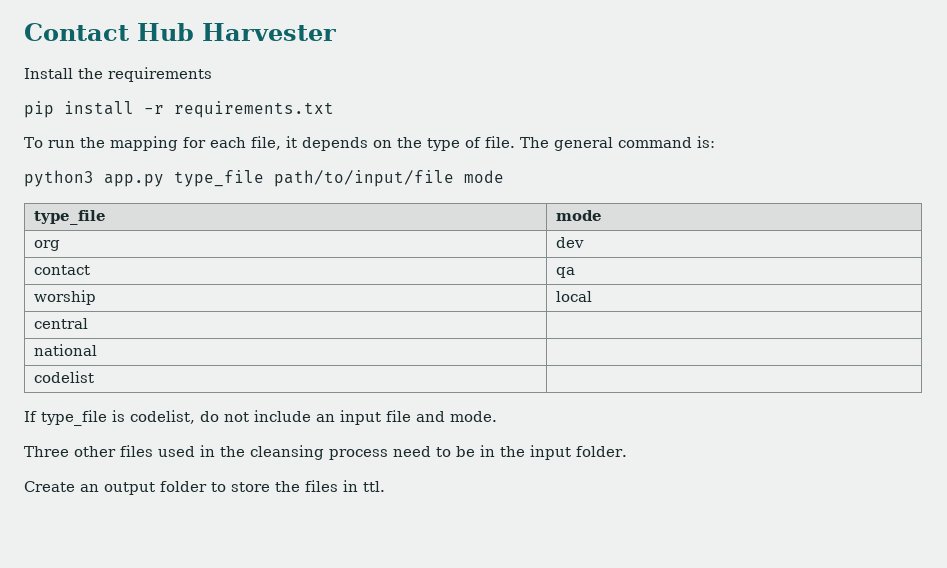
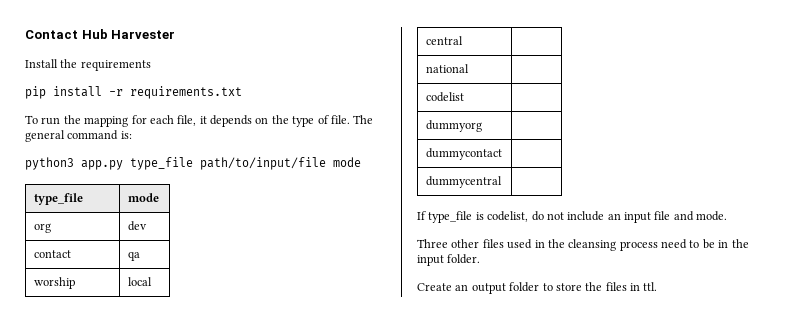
+ dummyorg |
+ dummycontact |
+ dummycentral |

